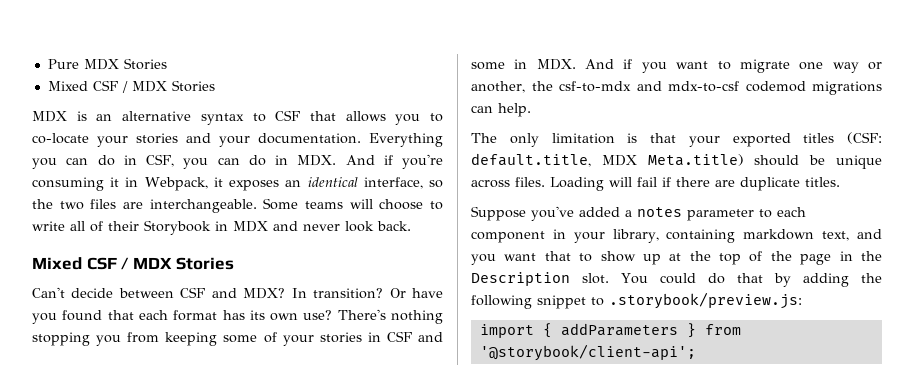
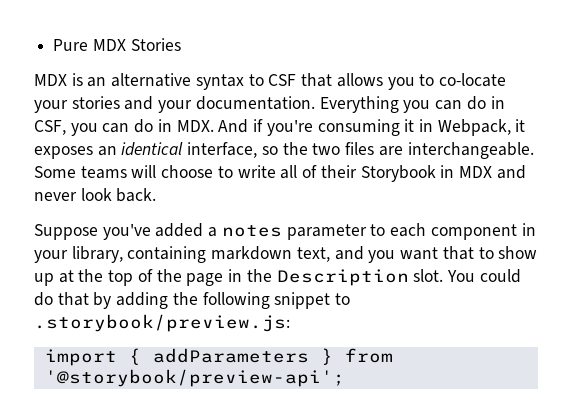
  Pure MDX Stories
- Mixed CSF / MDX Stories
  Some teams will choose to write all of their Storybook in MDX and never look back.
- Mixed CSF / MDX Stories
- Can't decide between CSF and MDX? In transition? Or have you found that each format has its own use? There's nothing stopping you from keeping some of your stories in CSF and some in MDX. And if you want to migrate one way or another, the csf-to-mdx and mdx-to-csf codemod migrations can help.
- The only limitation is that your exported titles (CSF: default.title, MDX Meta.title) should be unique across files. Loading will fail if there are duplicate titles.
- import { addParameters } from '@storybook/client-api';
+ import { addParameters } from '@storybook/preview-api';

